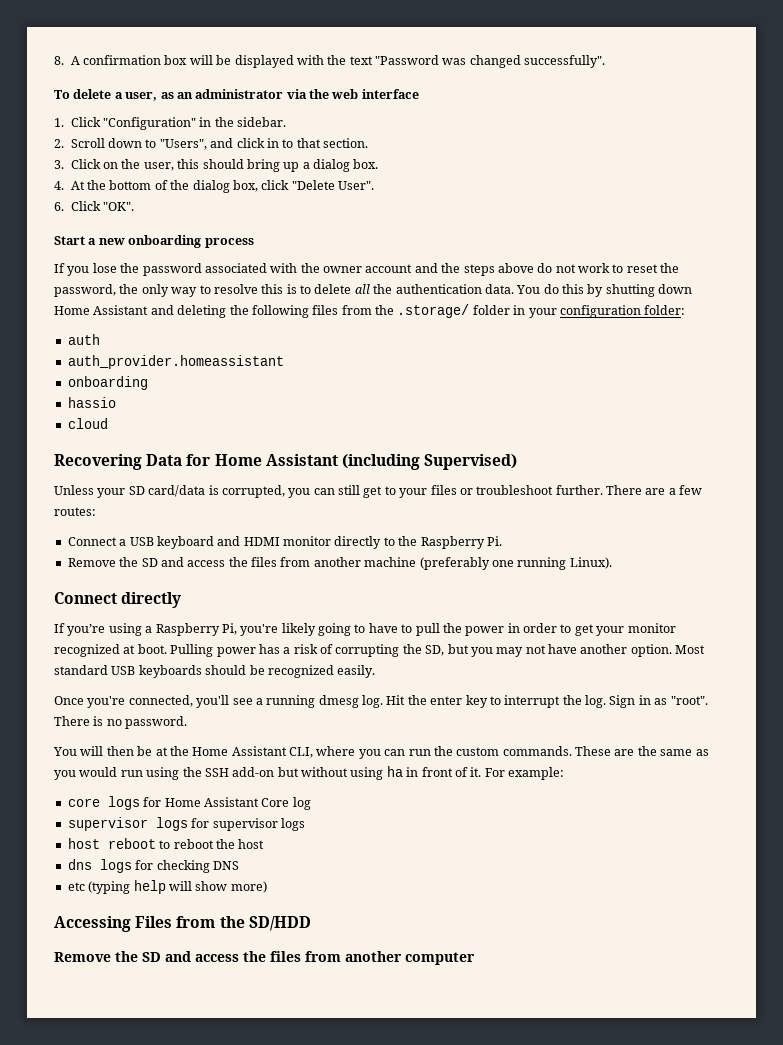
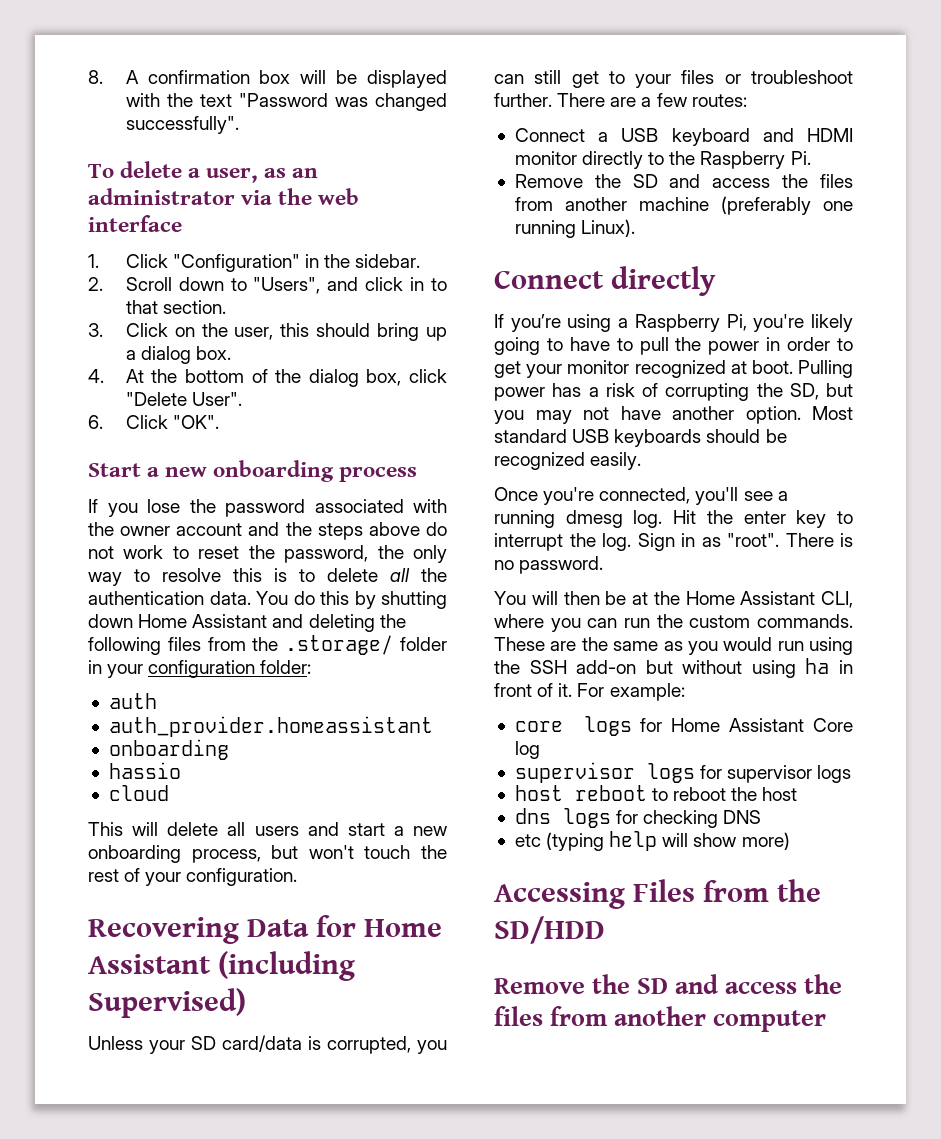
+ This will delete all users and start a new onboarding process, but won't touch the rest of your configuration.

